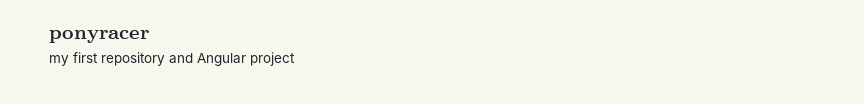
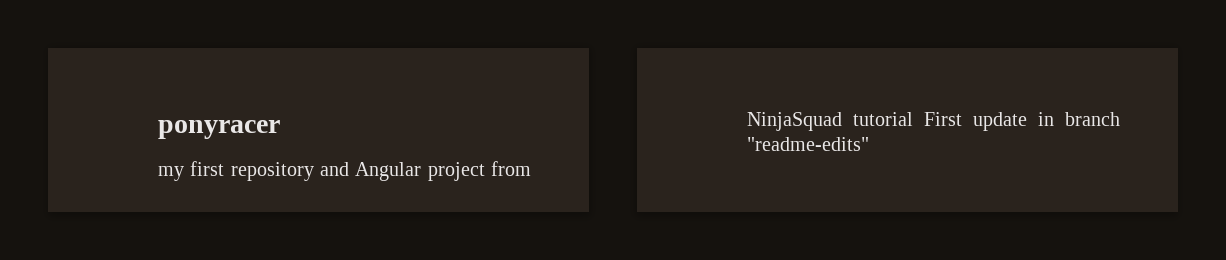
- my first repository and Angular project
+ my first repository and Angular project from NinjaSquad tutorial First update in branch "readme-edits"

